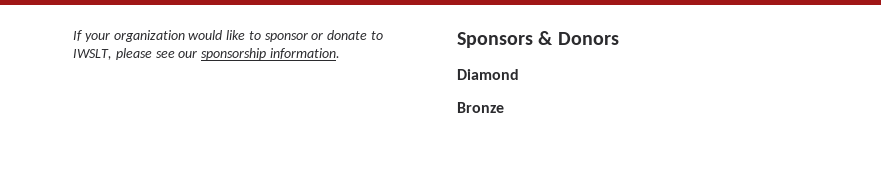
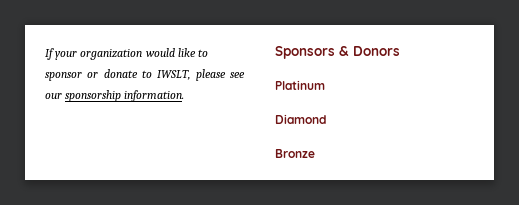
+ Platinum

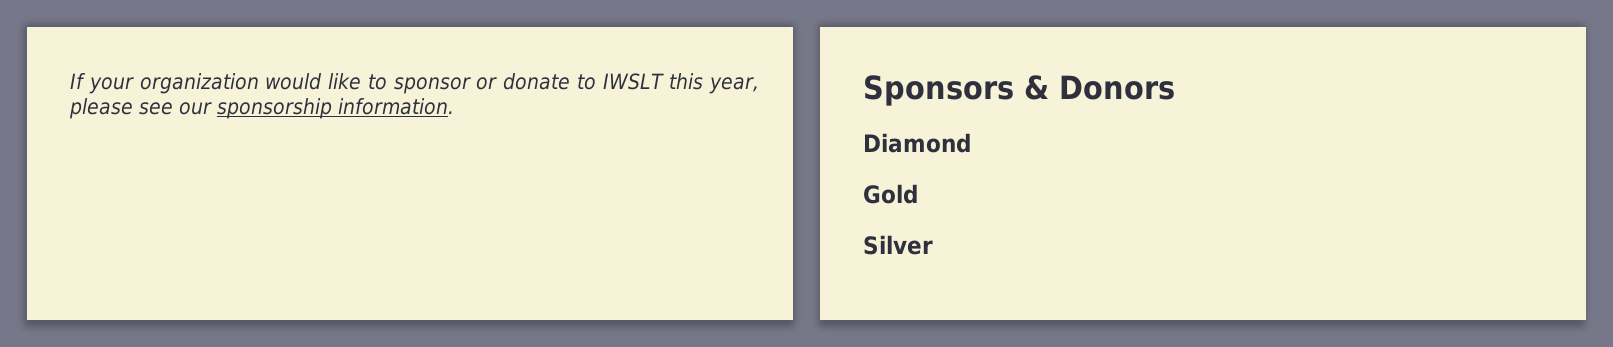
- If your organization would like to sponsor or donate to IWSLT, please see our sponsorship information.
+ If your organization would like to sponsor or donate to IWSLT this year, please see our sponsorship information.
- Platinum
- Bronze
+ Gold
+ Silver

